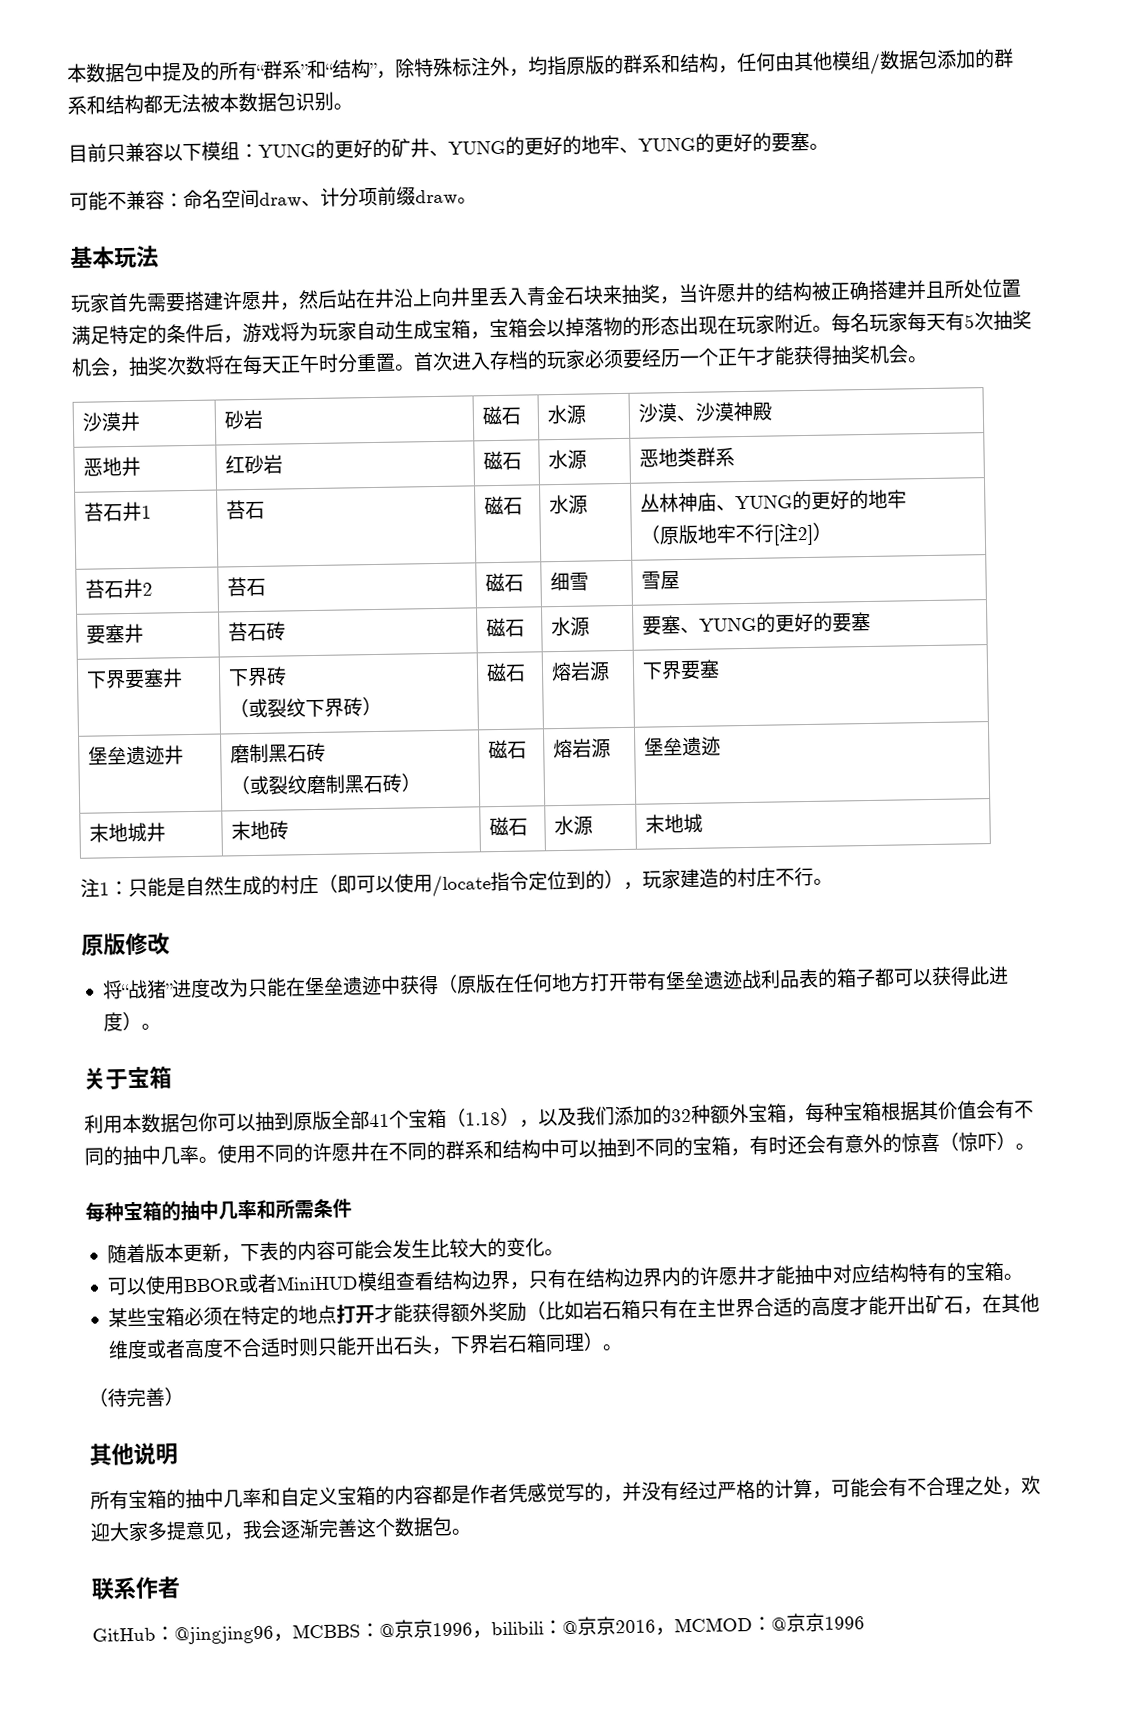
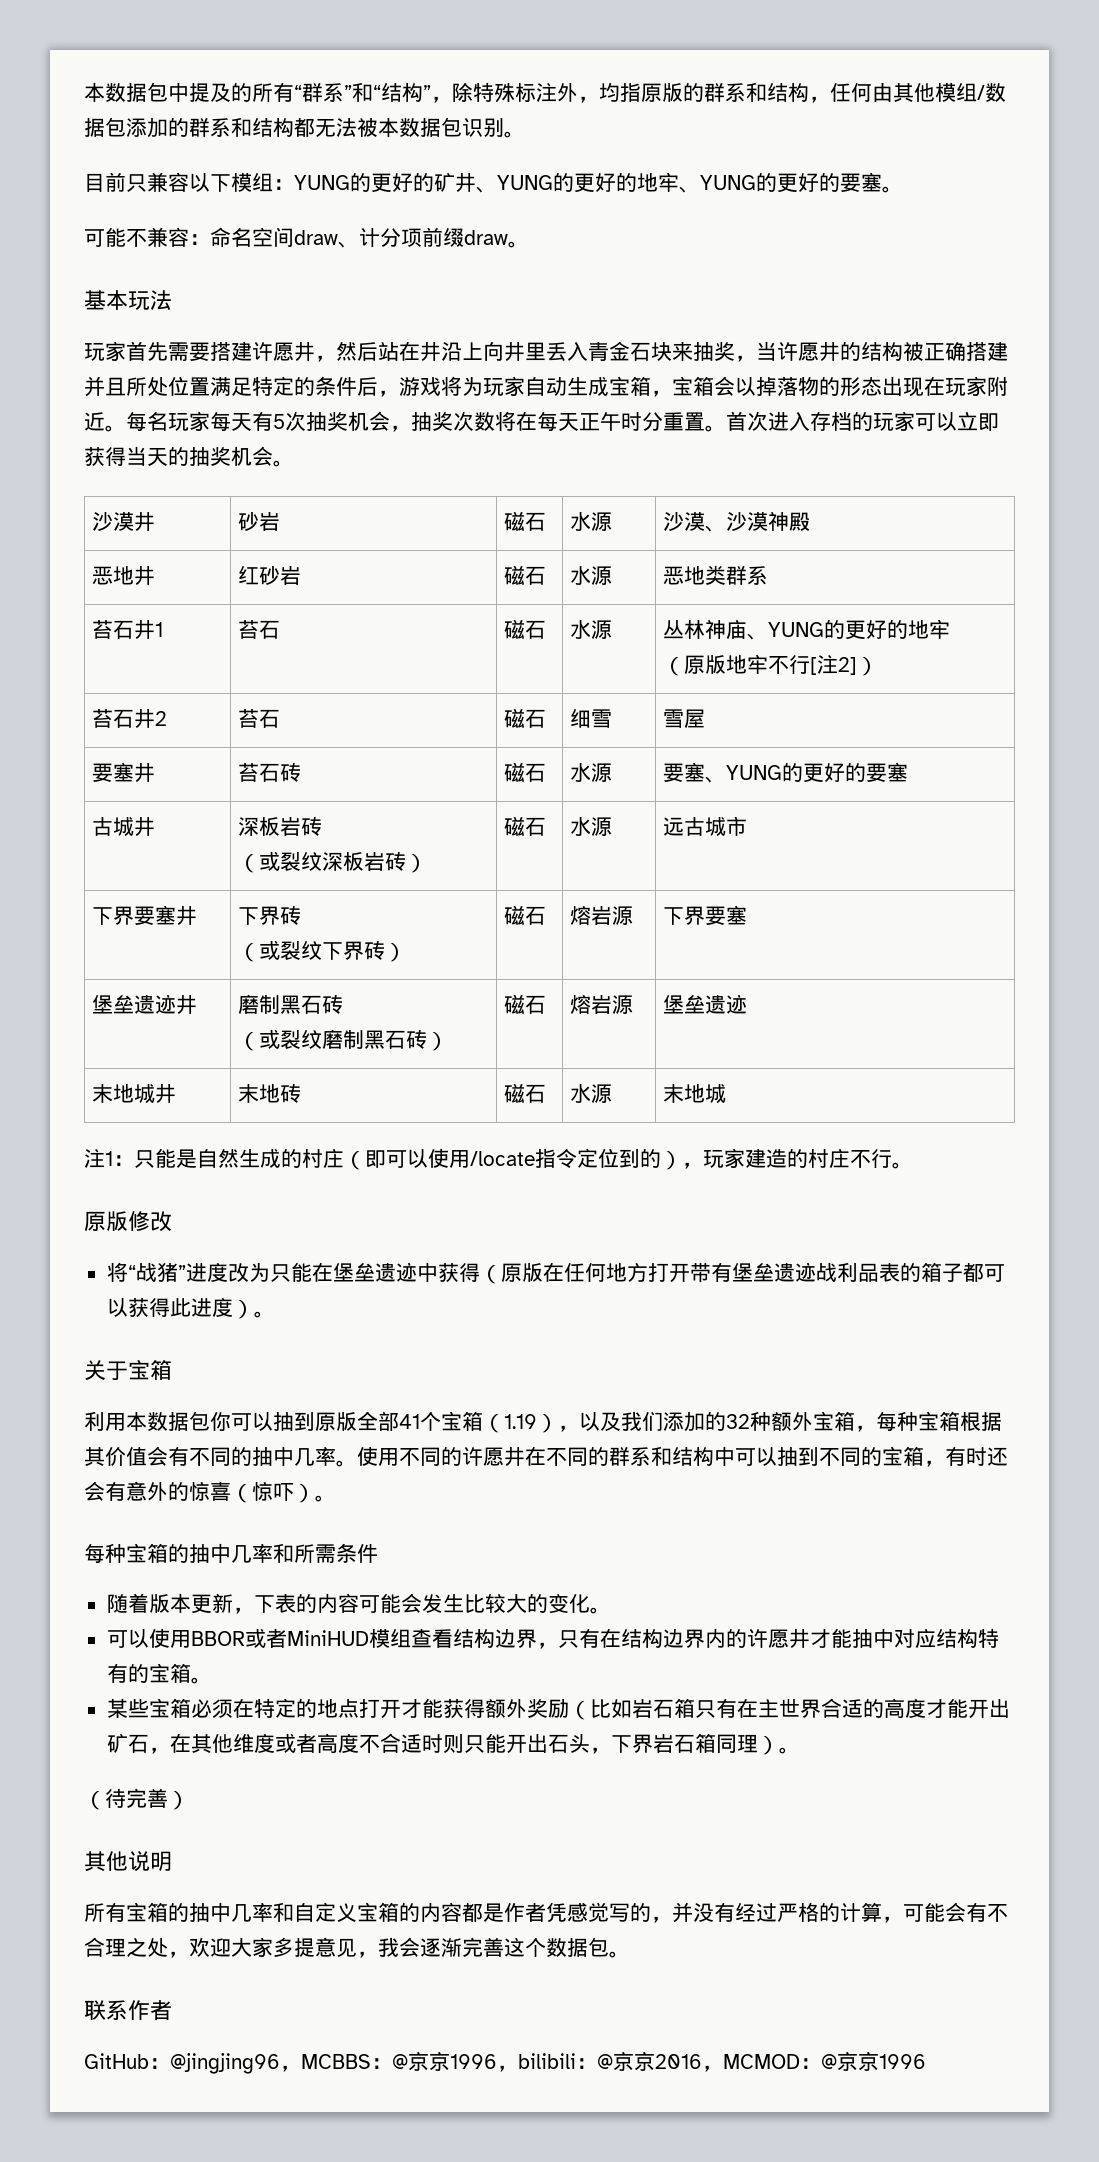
- 首次进入存档的玩家必须要经历一个正午才能获得抽奖机会。
+ 首次进入存档的玩家可以立即获得当天的抽奖机会。
+ 古城井 | 深板岩砖
+ （或裂纹深板岩砖） | 磁石 | 水源 | 远古城市
- 利用本数据包你可以抽到原版全部41个宝箱（1.18），以及我们添加的32种额外宝箱，每种宝箱根据其价值会有不同的抽中几率。
+ 利用本数据包你可以抽到原版全部41个宝箱（1.19），以及我们添加的32种额外宝箱，每种宝箱根据其价值会有不同的抽中几率。

